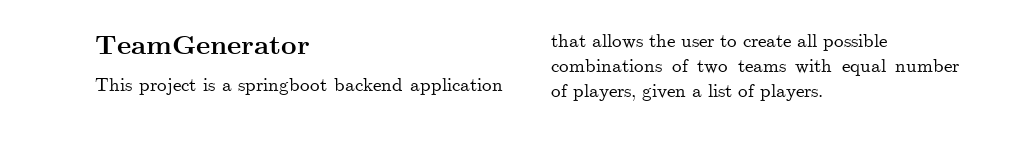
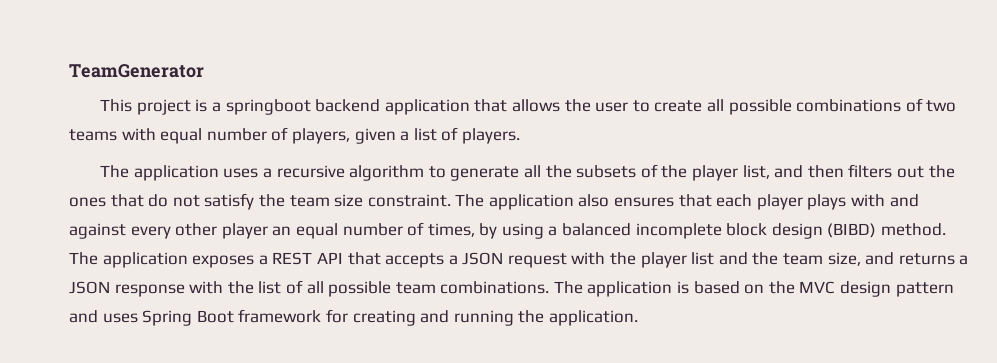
+ The application uses a recursive algorithm to generate all the subsets of the player list, and then filters out the ones that do not satisfy the team size constraint. The application also ensures that each player plays with and against every other player an equal number of times, by using a balanced incomplete block design (BIBD) method. The application exposes a REST API that accepts a JSON request with the player list and the team size, and returns a JSON response with the list of all possible team combinations. The application is based on the MVC design pattern and uses Spring Boot framework for creating and running the application.

